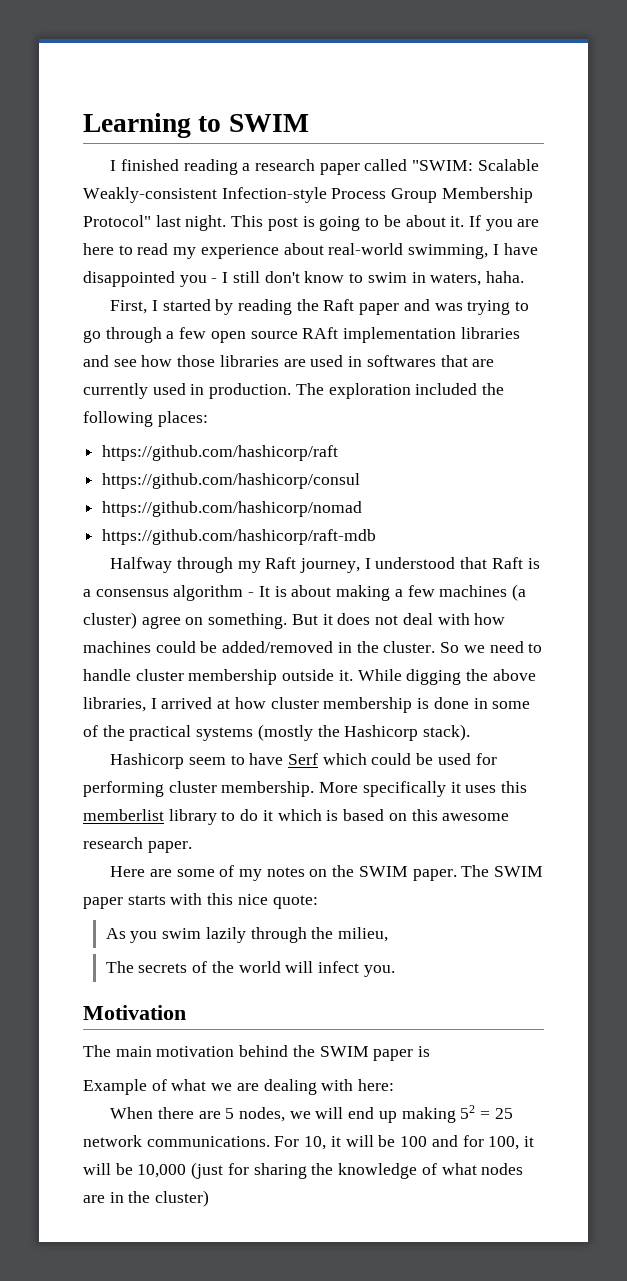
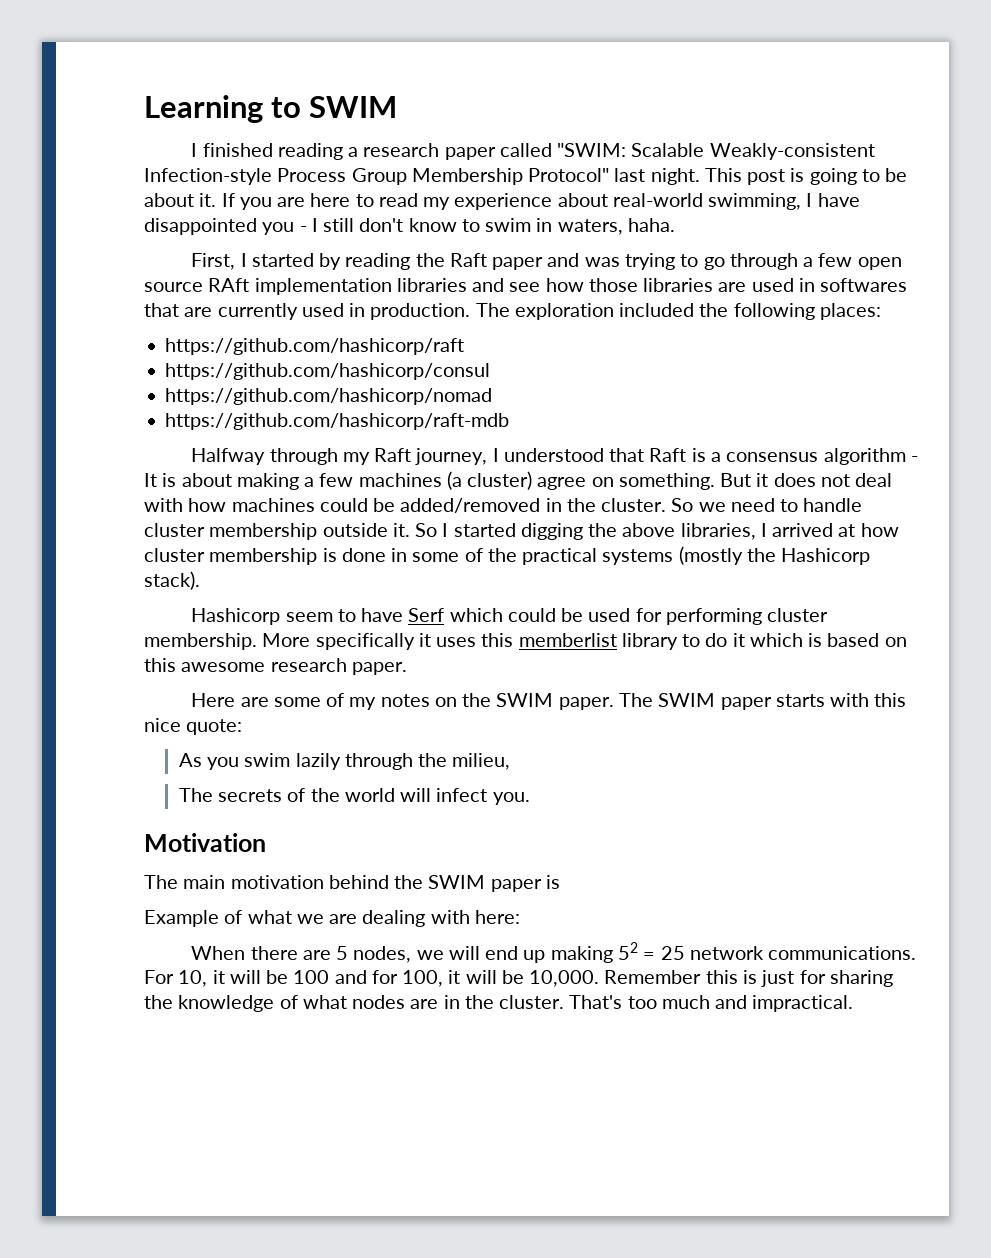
- While digging the above libraries, I arrived at how cluster membership is done in some of the practical systems (mostly the Hashicorp stack).
+ So I started digging the above libraries, I arrived at how cluster membership is done in some of the practical systems (mostly the Hashicorp stack).
- For 10, it will be 100 and for 100, it will be 10,000 (just for sharing the knowledge of what nodes are in the cluster)
+ For 10, it will be 100 and for 100, it will be 10,000. Remember this is just for sharing the knowledge of what nodes are in the cluster. That's too much and impractical.

